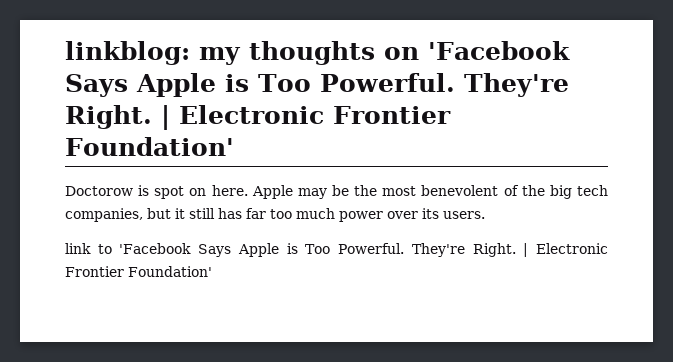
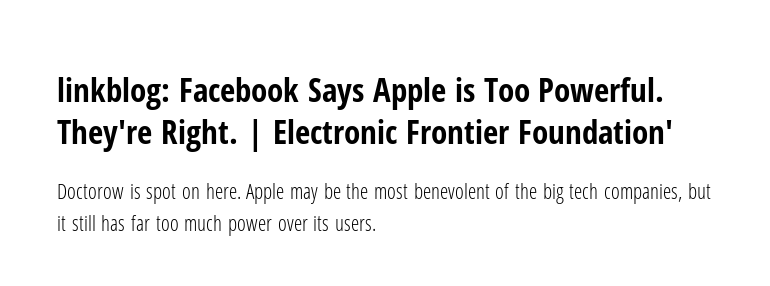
- linkblog: my thoughts on 'Facebook Says Apple is Too Powerful.
+ linkblog: Facebook Says Apple is Too Powerful.
- link to 'Facebook Says Apple is Too Powerful. They're Right. | Electronic Frontier Foundation'

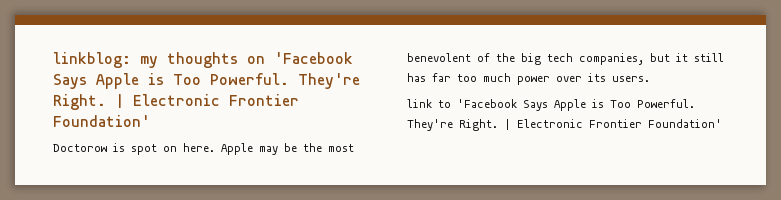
- linkblog: Facebook Says Apple is Too Powerful.
+ linkblog: my thoughts on 'Facebook Says Apple is Too Powerful.
+ link to 'Facebook Says Apple is Too Powerful. They're Right. | Electronic Frontier Foundation'

